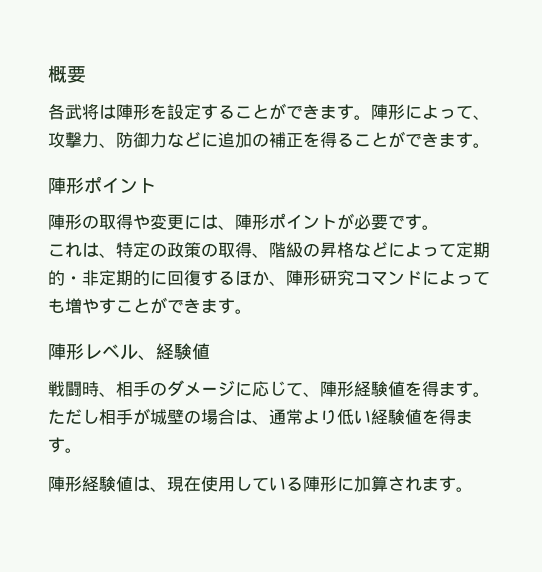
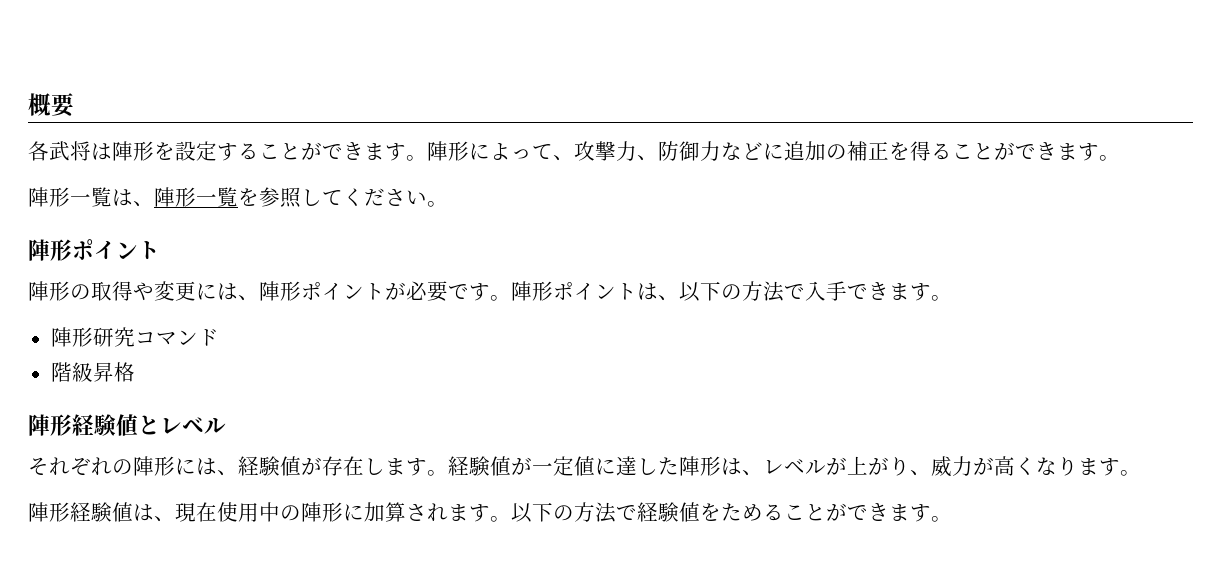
+ 陣形一覧は、陣形一覧を参照してください。
- 陣形の取得や変更には、陣形ポイントが必要です。
- これは、特定の政策の取得、階級の昇格などによって定期的・非定期的に回復するほか、陣形研究コマンドによっても増やすことができます。
- 陣形レベル、経験値
- 戦闘時、相手のダメージに応じて、陣形経験値を得ます。ただし相手が城壁の場合は、通常より低い経験値を得ます。
+ 陣形の取得や変更には、陣形ポイントが必要です。陣形ポイントは、以下の方法で入手できます。
+ 陣形研究コマンド
+ 階級昇格
+ 陣形経験値とレベル
+ それぞれの陣形には、経験値が存在します。経験値が一定値に達した陣形は、レベルが上がり、威力が高くなります。
- 陣形経験値は、現在使用している陣形に加算されます。
+ 陣形経験値は、現在使用中の陣形に加算されます。
+ 以下の方法で経験値をためることができます。

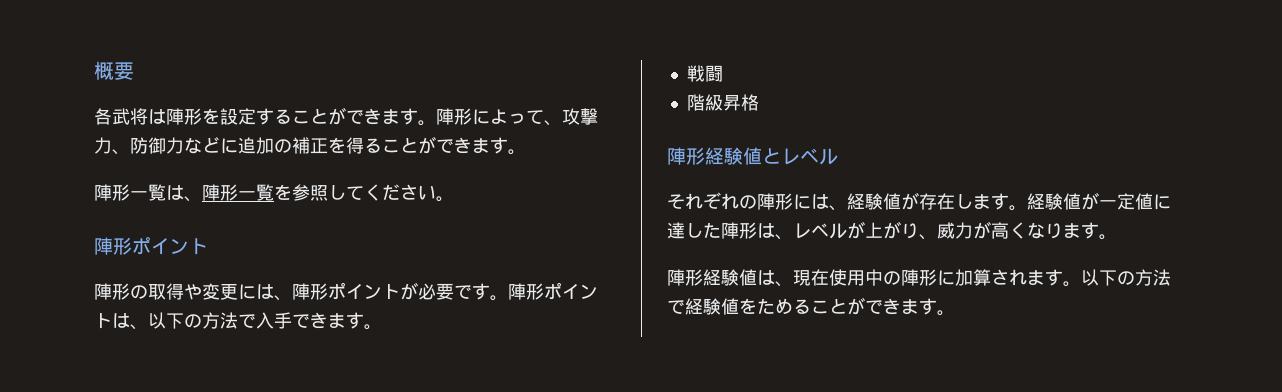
- 陣形研究コマンド
+ 戦闘

